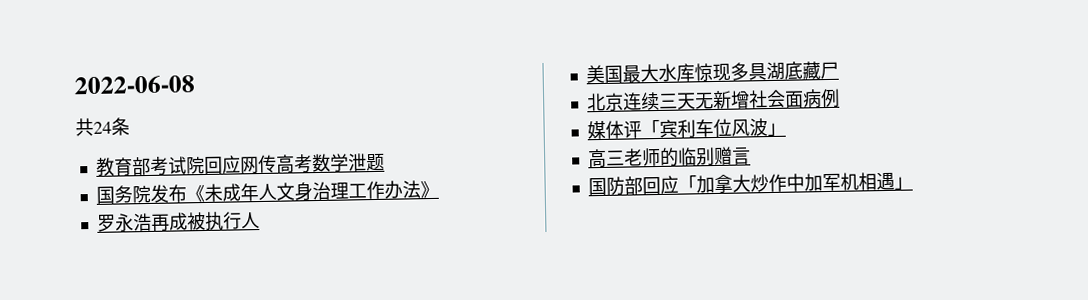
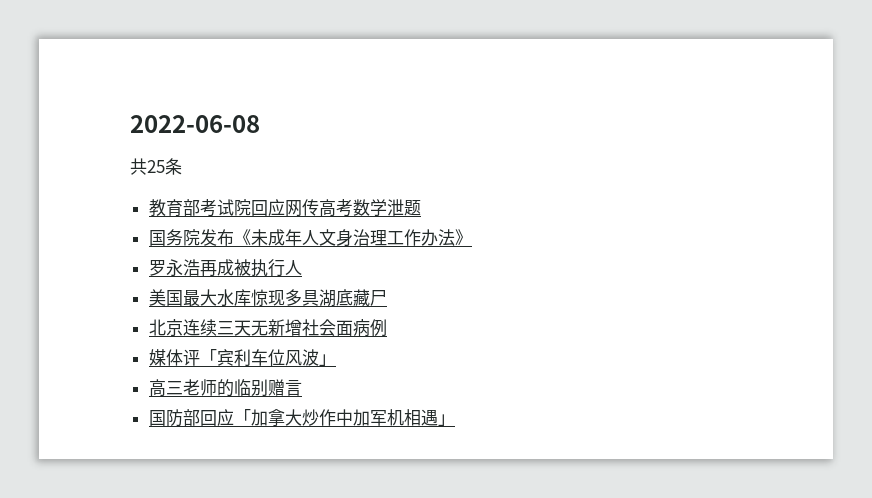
- 共24条
+ 共25条

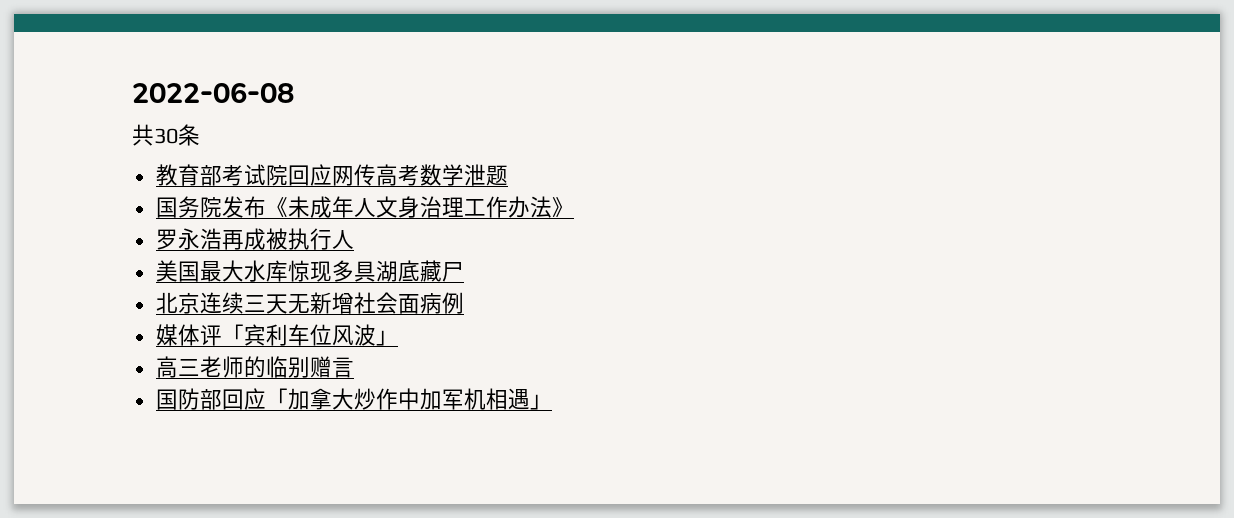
- 共25条
+ 共30条

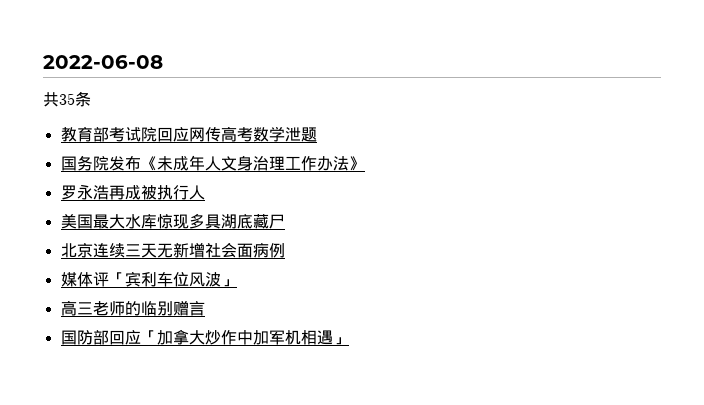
- 共30条
+ 共35条

